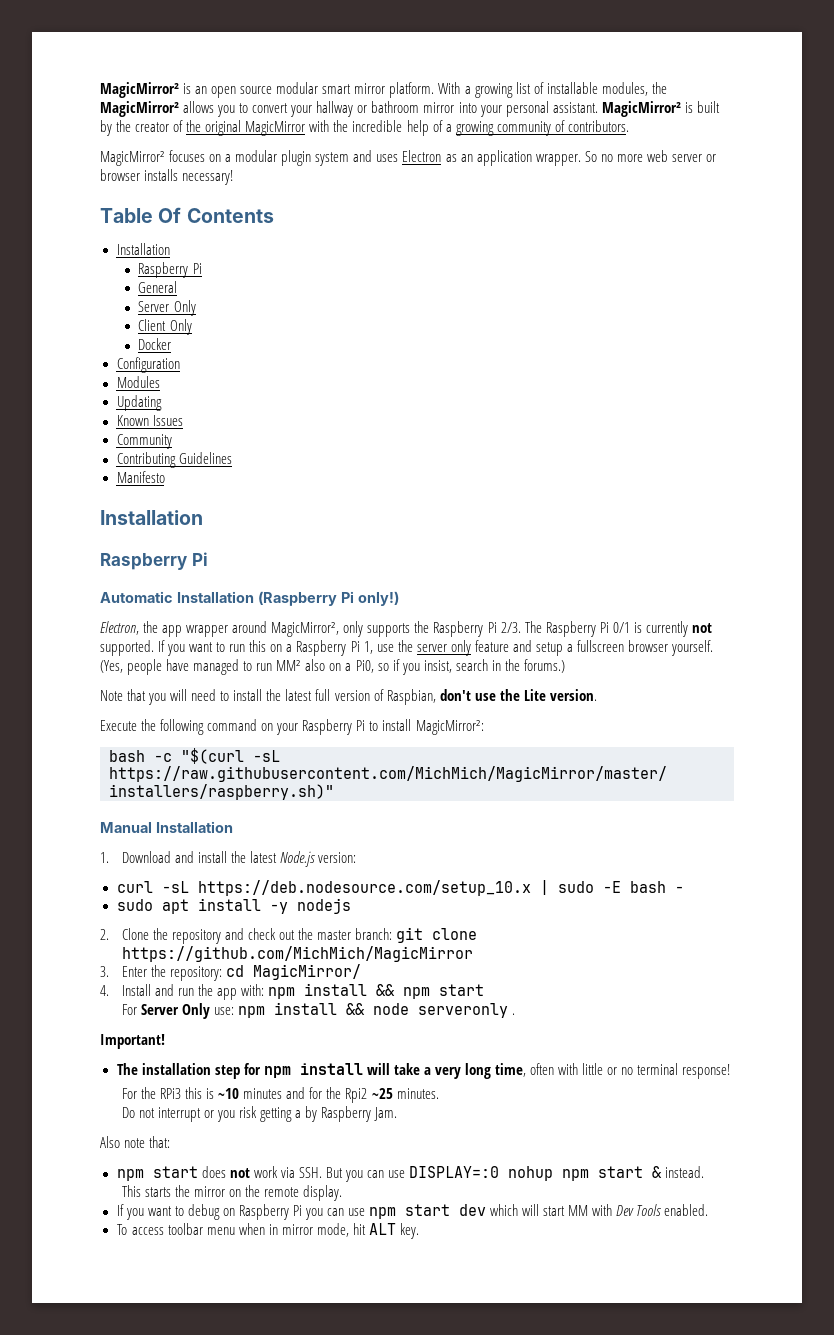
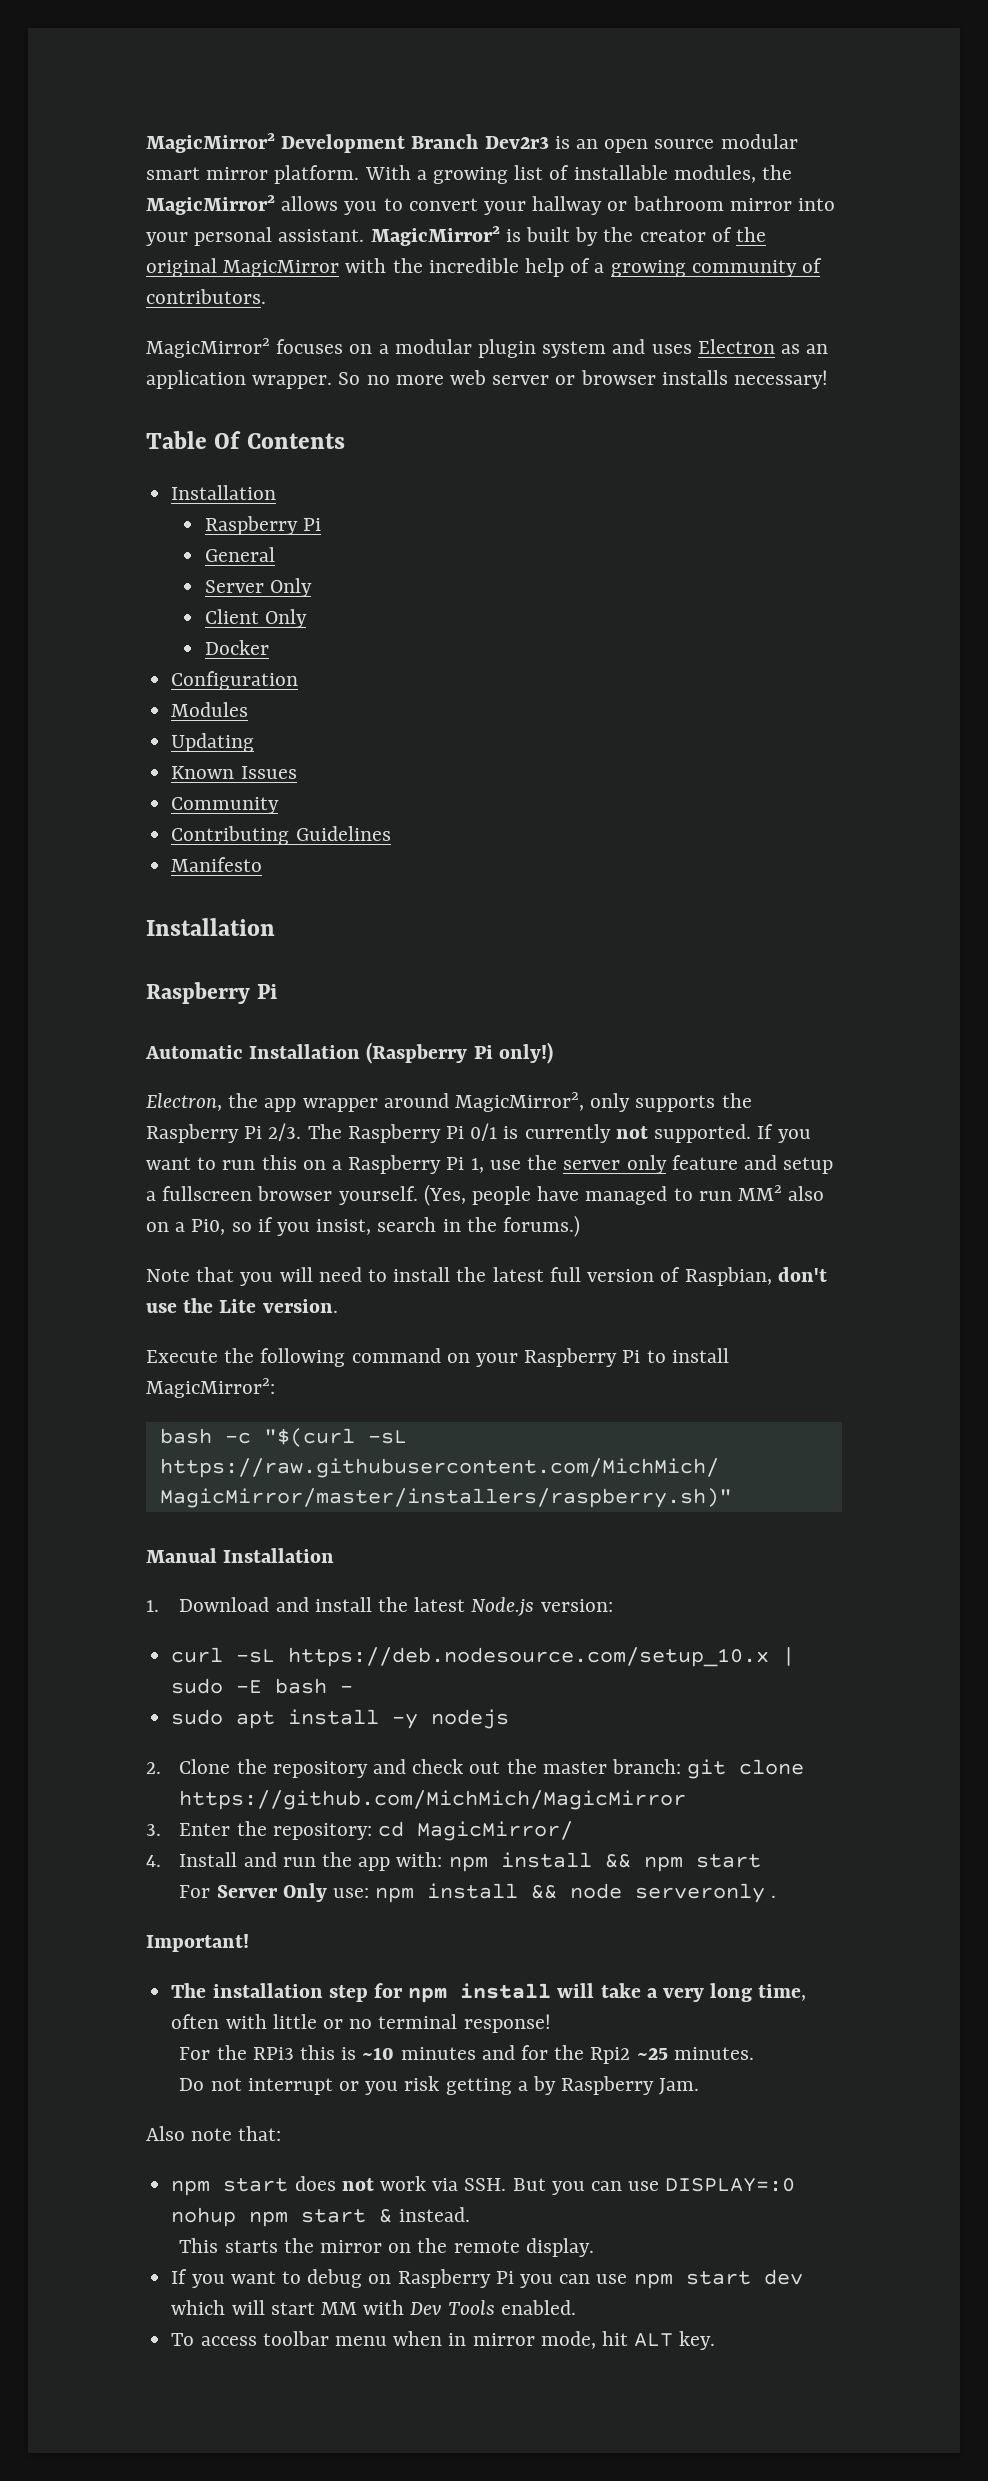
- MagicMirror² is an open source modular smart mirror platform.
+ MagicMirror² Development Branch Dev2r3 is an open source modular smart mirror platform.

